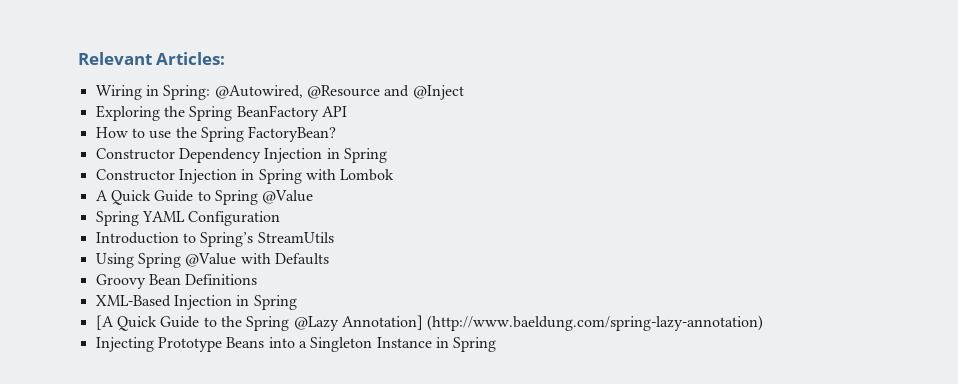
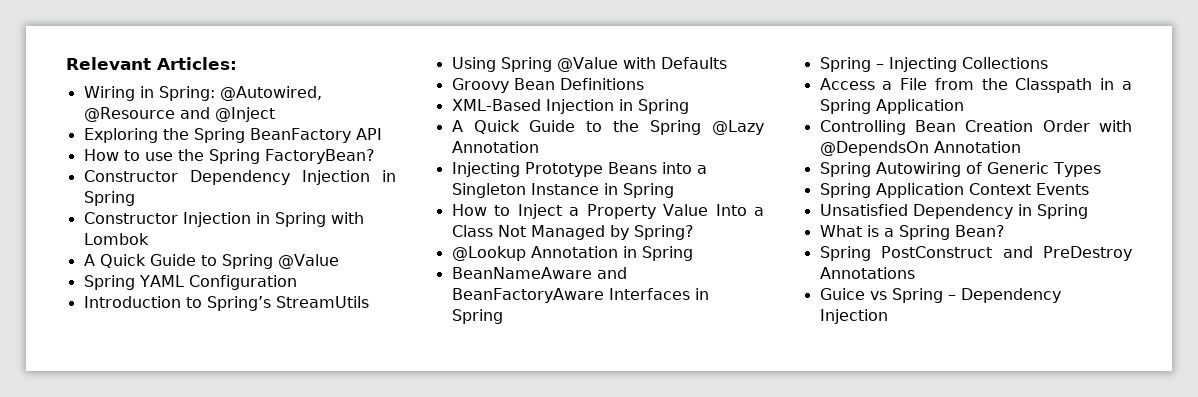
- [A Quick Guide to the Spring @Lazy Annotation] (http://www.baeldung.com/spring-lazy-annotation)
+ A Quick Guide to the Spring @Lazy Annotation
+ How to Inject a Property Value Into a Class Not Managed by Spring?
+ @Lookup Annotation in Spring
+ BeanNameAware and BeanFactoryAware Interfaces in Spring
+ Spring – Injecting Collections
+ Access a File from the Classpath in a Spring Application
+ Controlling Bean Creation Order with @DependsOn Annotation
+ Spring Autowiring of Generic Types
+ Spring Application Context Events
+ Unsatisfied Dependency in Spring
+ What is a Spring Bean?
+ Spring PostConstruct and PreDestroy Annotations
+ Guice vs Spring – Dependency Injection

